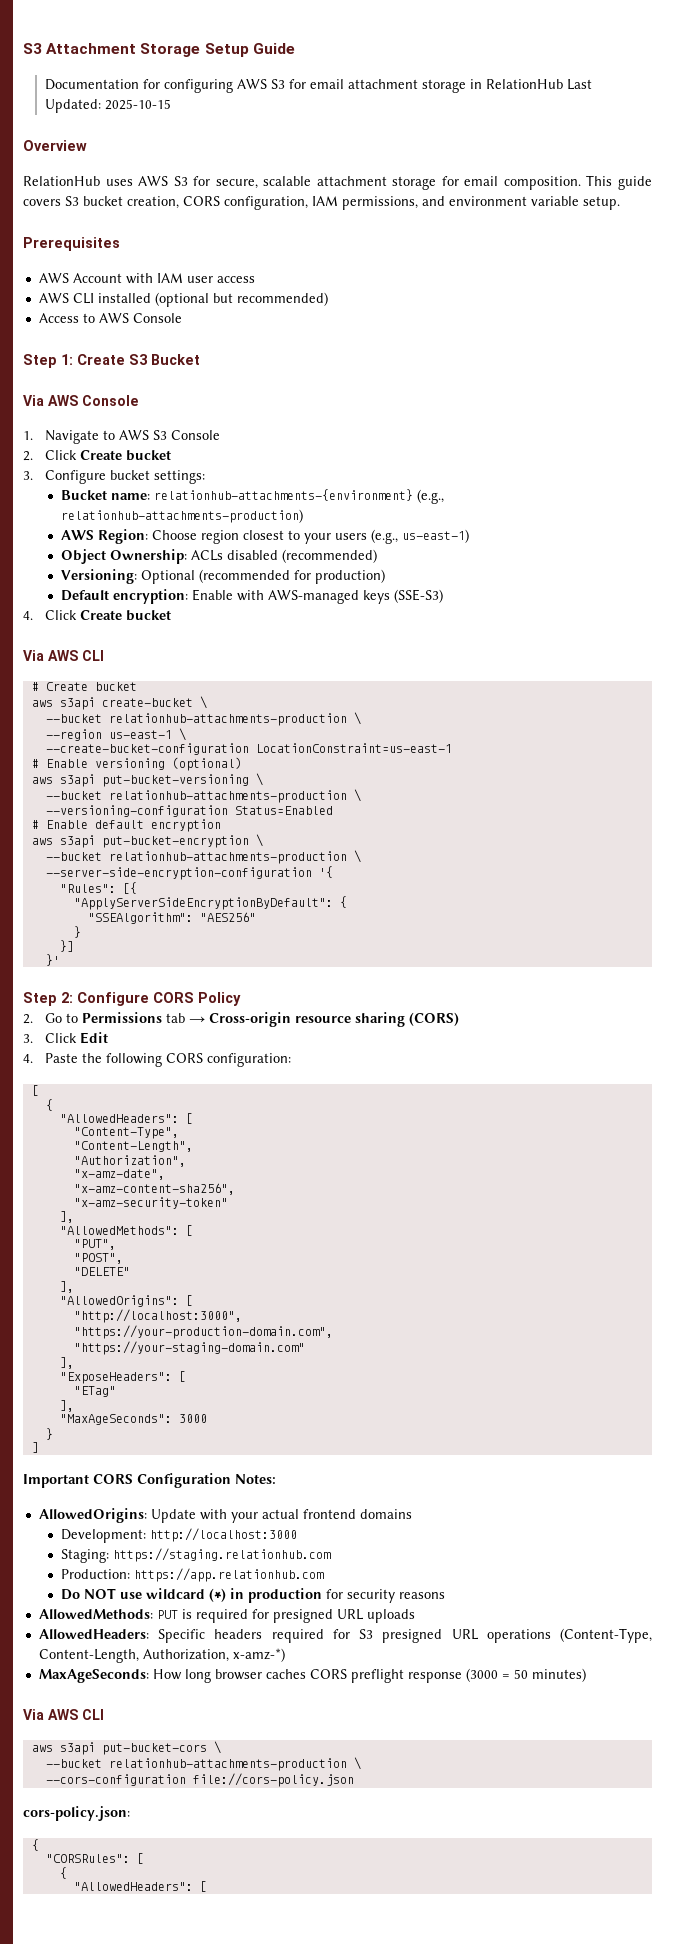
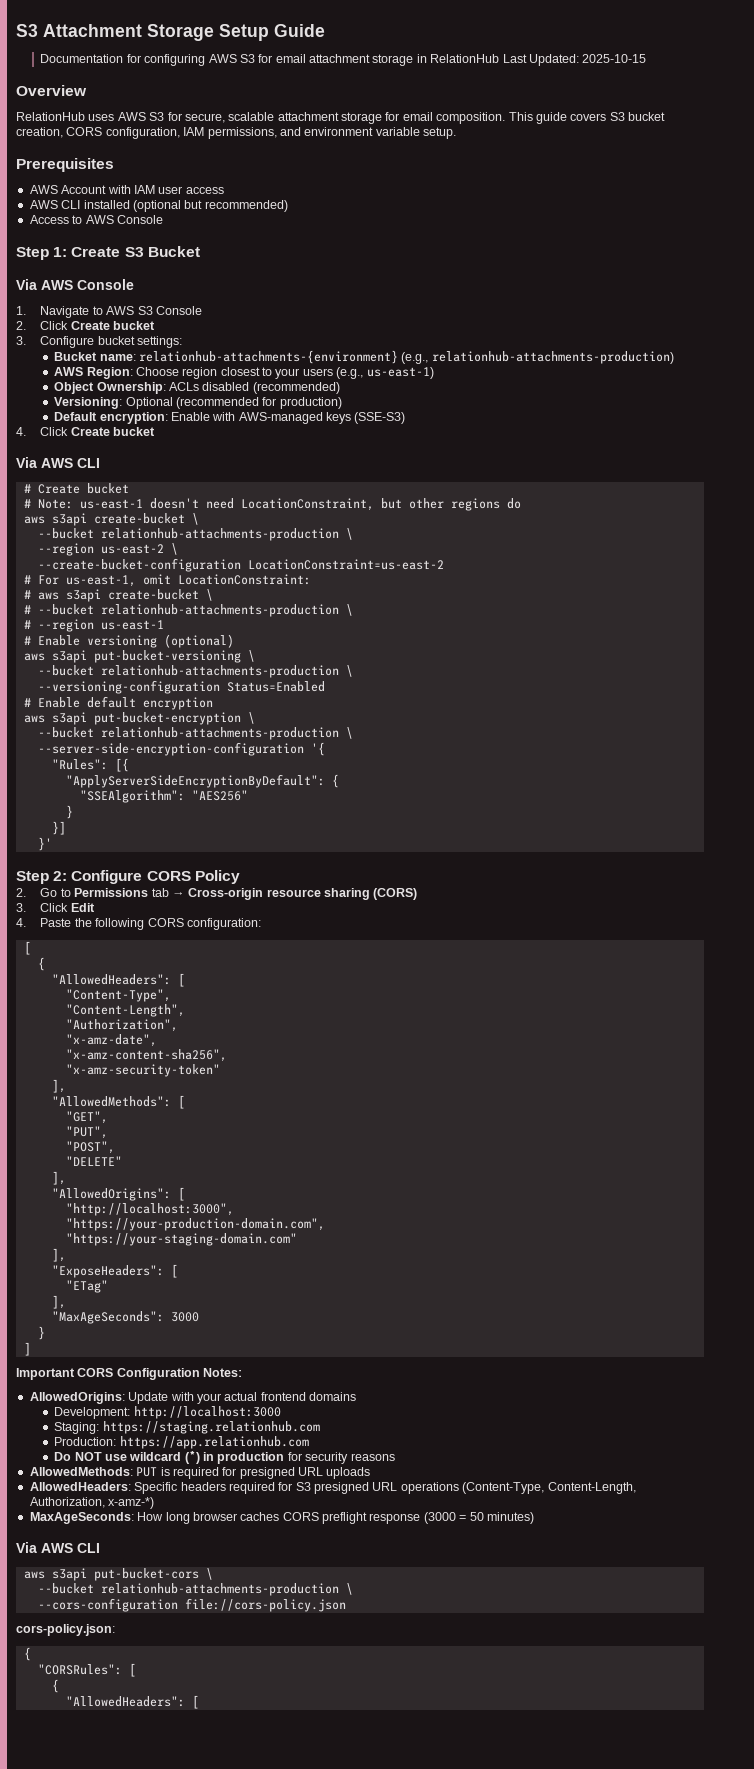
+ # Note: us-east-1 doesn't need LocationConstraint, but other regions do
- --region us-east-1 \
+ --region us-east-2 \
- --create-bucket-configuration LocationConstraint=us-east-1
+ --create-bucket-configuration LocationConstraint=us-east-2
+ # For us-east-1, omit LocationConstraint:
+ # aws s3api create-bucket \
+ # --bucket relationhub-attachments-production \
+ # --region us-east-1
+ "GET",

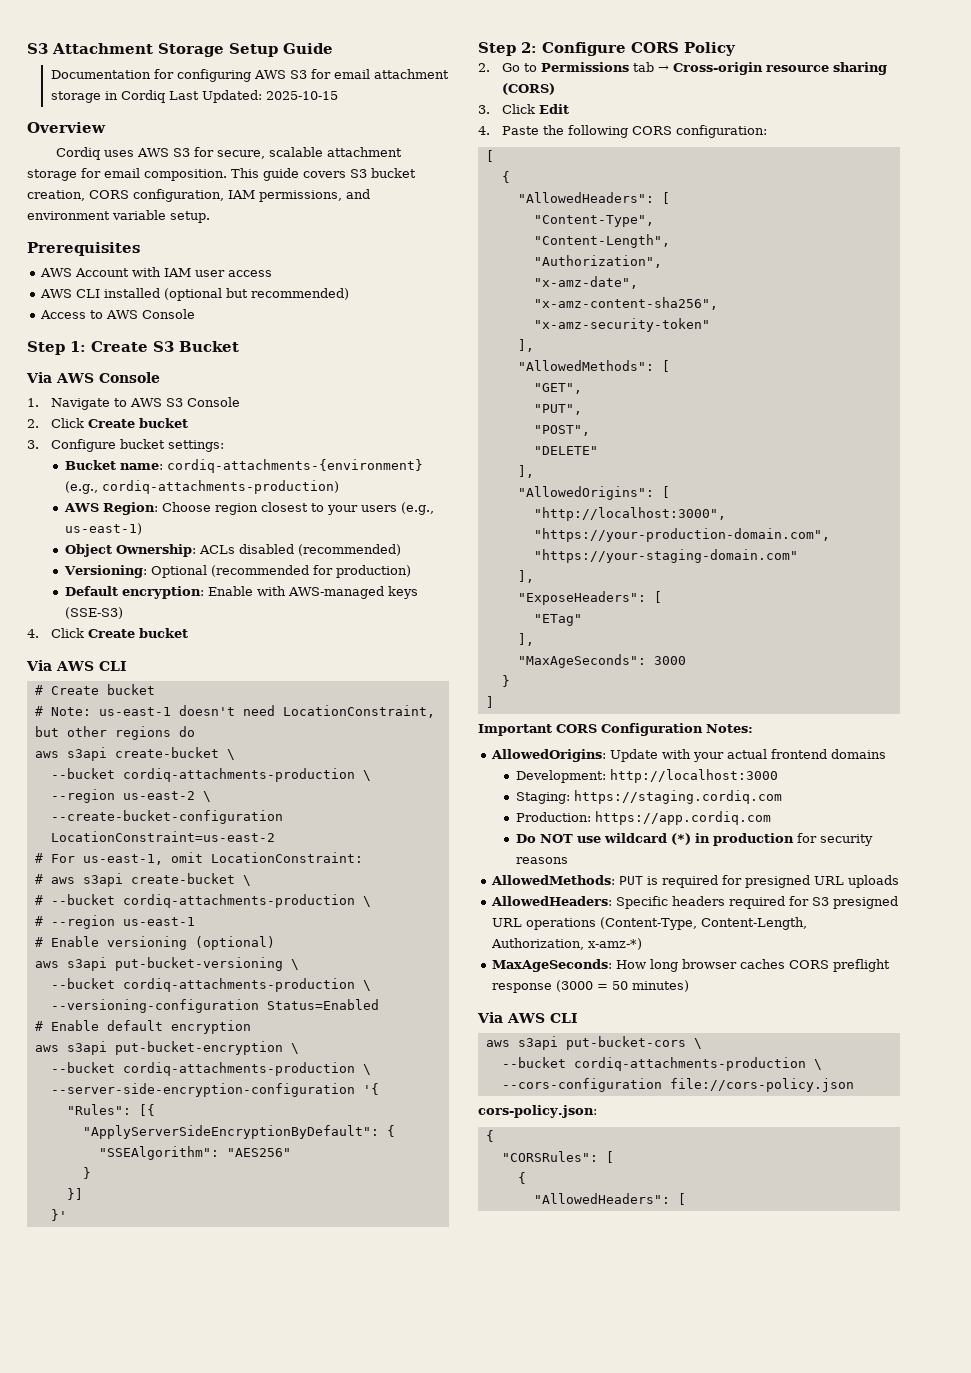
- Documentation for configuring AWS S3 for email attachment storage in RelationHub Last Updated: 2025-10-15
+ Documentation for configuring AWS S3 for email attachment storage in Cordiq Last Updated: 2025-10-15
- RelationHub uses AWS S3 for secure, scalable attachment storage for email composition.
+ Cordiq uses AWS S3 for secure, scalable attachment storage for email composition.
- Bucket name: relationhub-attachments-{environment} (e.g., relationhub-attachments-production)
+ Bucket name: cordiq-attachments-{environment} (e.g., cordiq-attachments-production)
  # Note: us-east-1 doesn't need LocationConstraint, but other regions do
  aws s3api create-bucket \
- --bucket relationhub-attachments-production \
+ --bucket cordiq-attachments-production \
- # --bucket relationhub-attachments-production \
+ # --bucket cordiq-attachments-production \
  aws s3api put-bucket-versioning \
- --bucket relationhub-attachments-production \
+ --bucket cordiq-attachments-production \
  aws s3api put-bucket-encryption \
- --bucket relationhub-attachments-production \
+ --bucket cordiq-attachments-production \
- Staging: https://staging.relationhub.com
+ Staging: https://staging.cordiq.com
- Production: https://app.relationhub.com
+ Production: https://app.cordiq.com
  aws s3api put-bucket-cors \
- --bucket relationhub-attachments-production \
+ --bucket cordiq-attachments-production \

